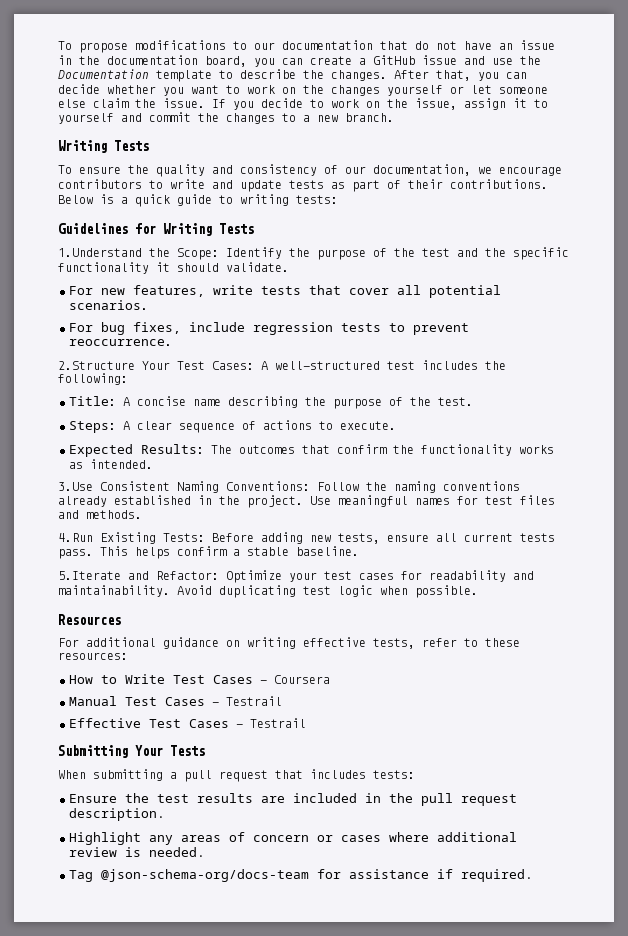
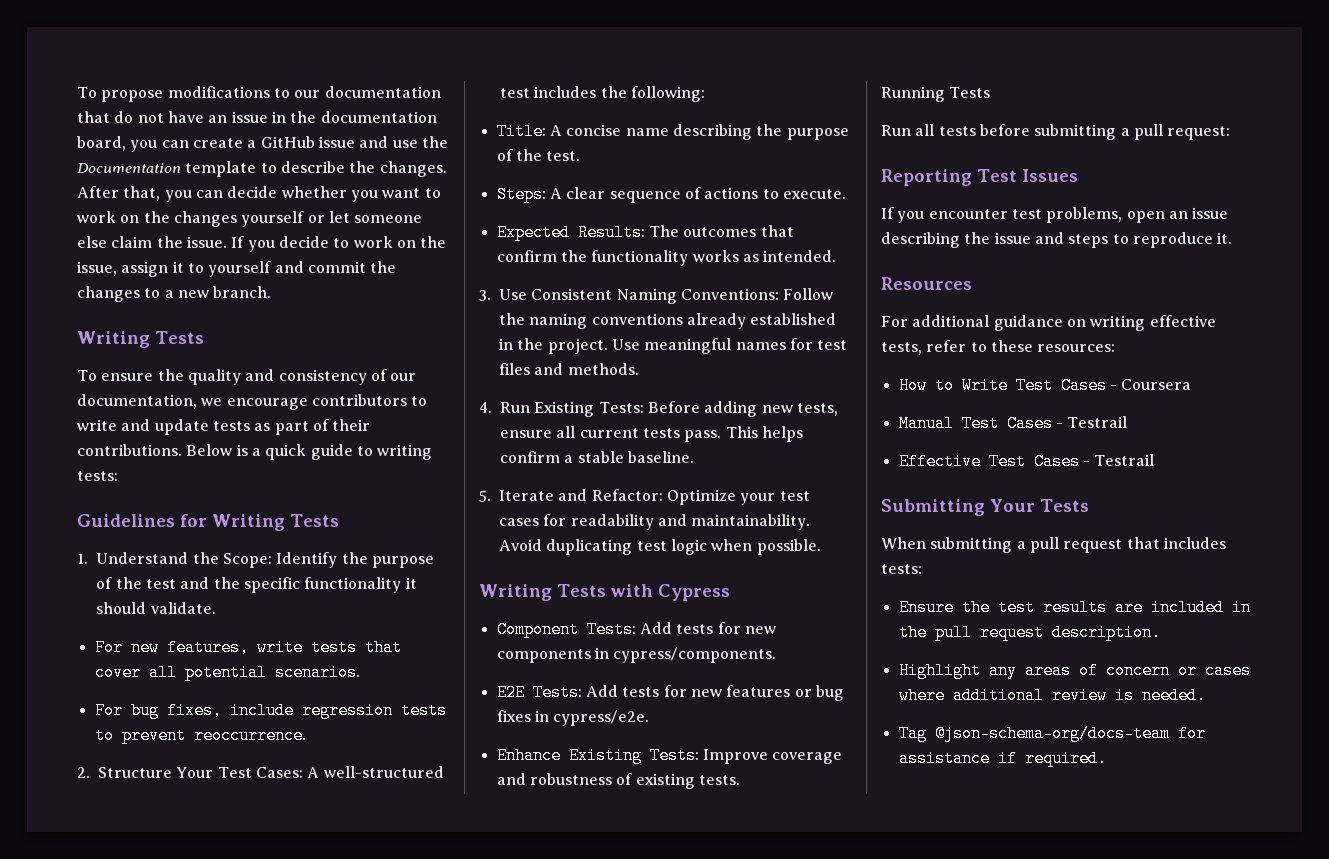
- 1.Understand the Scope: Identify the purpose of the test and the specific functionality it should validate.
+ 1. Understand the Scope: Identify the purpose of the test and the specific functionality it should validate.
- 2.Structure Your Test Cases: A well-structured test includes the following:
+ 2. Structure Your Test Cases: A well-structured test includes the following:
- 3.Use Consistent Naming Conventions: Follow the naming conventions already established in the project.
+ 3. Use Consistent Naming Conventions: Follow the naming conventions already established in the project.
- 4.Run Existing Tests: Before adding new tests, ensure all current tests pass.
+ 4. Run Existing Tests: Before adding new tests, ensure all current tests pass.
- 5.Iterate and Refactor: Optimize your test cases for readability and maintainability.
+ 5. Iterate and Refactor: Optimize your test cases for readability and maintainability.
+ Writing Tests with Cypress
+ Component Tests: Add tests for new components in cypress/components.
+ E2E Tests: Add tests for new features or bug fixes in cypress/e2e.
+ Enhance Existing Tests: Improve coverage and robustness of existing tests.
+ Running Tests
+ Run all tests before submitting a pull request:
+ Reporting Test Issues
+ If you encounter test problems, open an issue describing the issue and steps to reproduce it.

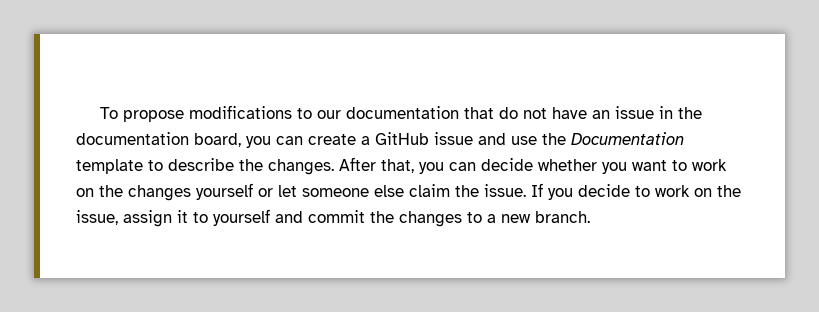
  If you decide to work on the issue, assign it to yourself and commit the changes to a new branch.
- Writing Tests
- To ensure the quality and consistency of our documentation, we encourage contributors to write and update tests as part of their contributions. Below is a quick guide to writing tests:
- Guidelines for Writing Tests
- 1. Understand the Scope: Identify the purpose of the test and the specific functionality it should validate.
- For new features, write tests that cover all potential scenarios.
- For bug fixes, include regression tests to prevent reoccurrence.
- 2. Structure Your Test Cases: A well-structured test includes the following:
- Title: A concise name describing the purpose of the test.
- Steps: A clear sequence of actions to execute.
- Expected Results: The outcomes that confirm the functionality works as intended.
- 3. Use Consistent Naming Conventions: Follow the naming conventions already established in the project. Use meaningful names for test files and methods.
- 4. Run Existing Tests: Before adding new tests, ensure all current tests pass. This helps confirm a stable baseline.
- 5. Iterate and Refactor: Optimize your test cases for readability and maintainability. Avoid duplicating test logic when possible.
- Writing Tests with Cypress
- Component Tests: Add tests for new components in cypress/components.
- E2E Tests: Add tests for new features or bug fixes in cypress/e2e.
- Enhance Existing Tests: Improve coverage and robustness of existing tests.
- Running Tests
- Run all tests before submitting a pull request:
- Reporting Test Issues
- If you encounter test problems, open an issue describing the issue and steps to reproduce it.
- Resources
- For additional guidance on writing effective tests, refer to these resources:
- How to Write Test Cases - Coursera
- Manual Test Cases - Testrail
- Effective Test Cases - Testrail
- Submitting Your Tests
- When submitting a pull request that includes tests:
- Ensure the test results are included in the pull request description.
- Highlight any areas of concern or cases where additional review is needed.
- Tag @json-schema-org/docs-team for assistance if required.

